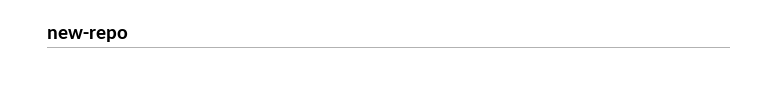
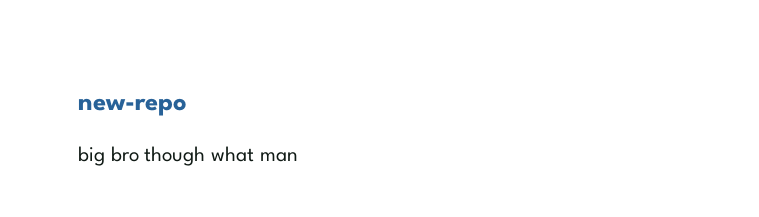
+ big bro though what man

